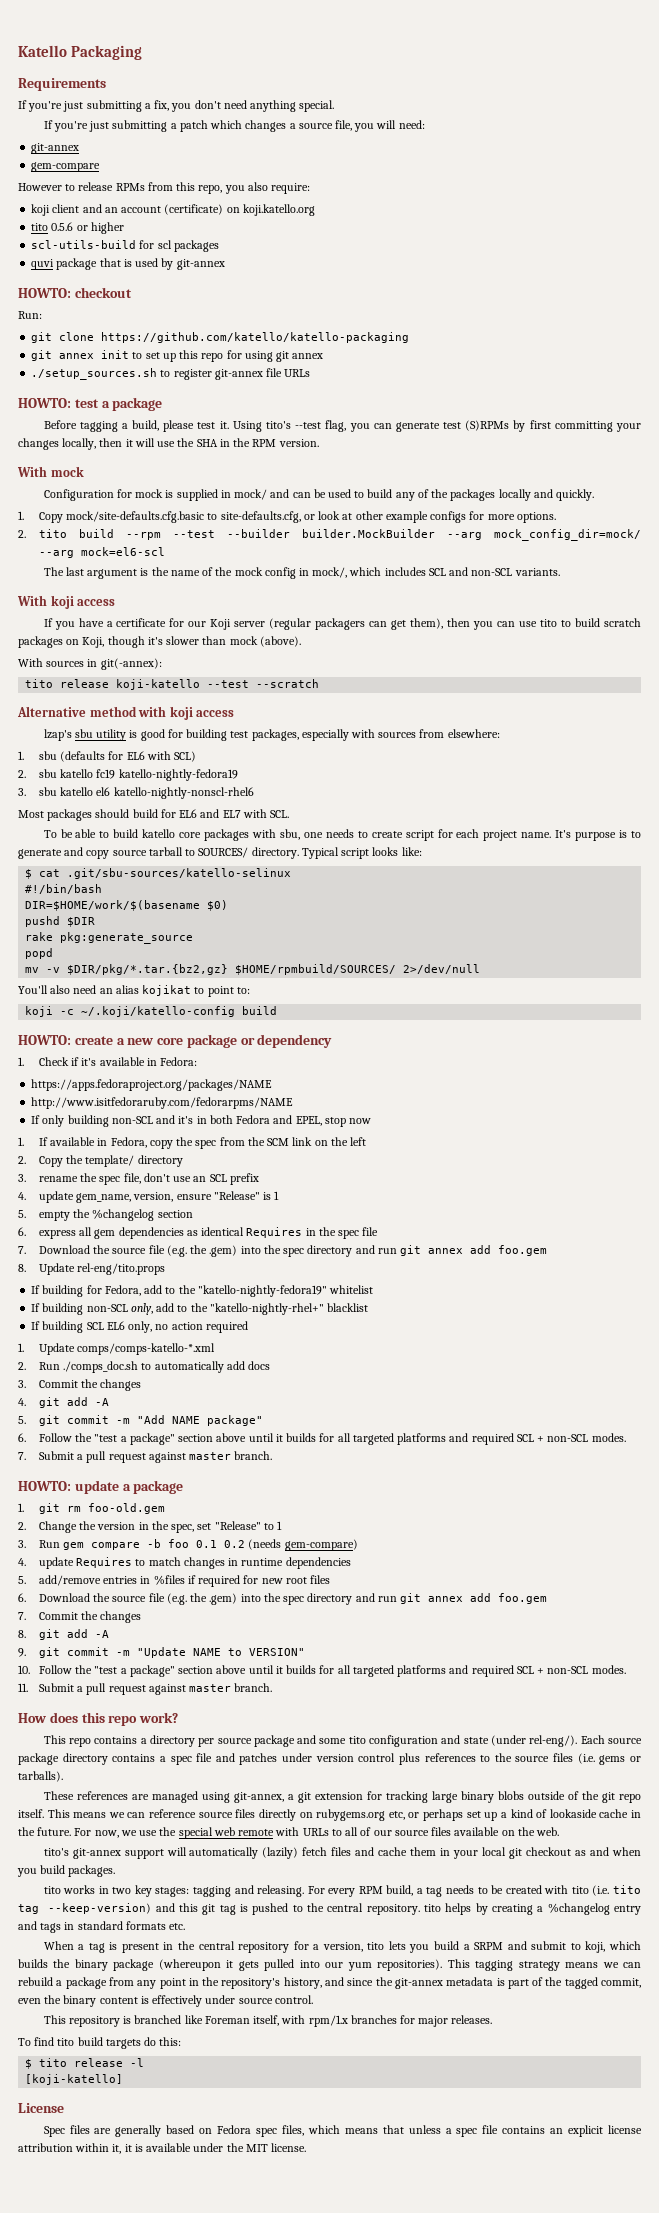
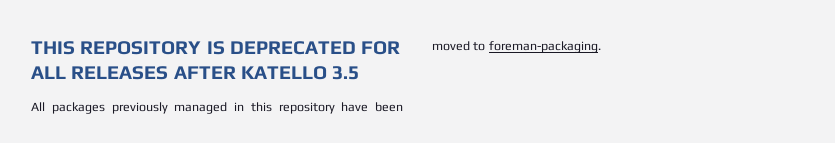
- Katello Packaging
- Requirements
- If you're just submitting a fix, you don't need anything special.
- If you're just submitting a patch which changes a source file, you will need:
- git-annex
- gem-compare
- However to release RPMs from this repo, you also require:
- koji client and an account (certificate) on koji.katello.org
- tito 0.5.6 or higher
- scl-utils-build for scl packages
- quvi package that is used by git-annex
- HOWTO: checkout
- Run:
- git clone https://github.com/katello/katello-packaging
- git annex init to set up this repo for using git annex
- ./setup_sources.sh to register git-annex file URLs
- HOWTO: test a package
- Before tagging a build, please test it. Using tito's --test flag, you can generate test (S)RPMs by first committing your changes locally, then it will use the SHA in the RPM version.
- With mock
- Configuration for mock is supplied in mock/ and can be used to build any of the packages locally and quickly.
- 1. Copy mock/site-defaults.cfg.basic to site-defaults.cfg, or look at other example configs for more options.
- 2. tito build --rpm --test --builder builder.MockBuilder --arg mock_config_dir=mock/ --arg mock=el6-scl
- The last argument is the name of the mock config in mock/, which includes SCL and non-SCL variants.
- With koji access
- If you have a certificate for our Koji server (regular packagers can get them), then you can use tito to build scratch packages on Koji, though it's slower than mock (above).
- With sources in git(-annex):
- tito release koji-katello --test --scratch
- Alternative method with koji access
- lzap's sbu utility is good for building test packages, especially with sources from elsewhere:
- 1. sbu (defaults for EL6 with SCL)
- 2. sbu katello fc19 katello-nightly-fedora19
- 3. sbu katello el6 katello-nightly-nonscl-rhel6
- Most packages should build for EL6 and EL7 with SCL.
- To be able to build katello core packages with sbu, one needs to create script for each project name. It's purpose is to generate and copy source tarball to SOURCES/ directory. Typical script looks like:
- $ cat .git/sbu-sources/katello-selinux
- #!/bin/bash
- DIR=$HOME/work/$(basename $0)
- pushd $DIR
- rake pkg:generate_source
- popd
- mv -v $DIR/pkg/*.tar.{bz2,gz} $HOME/rpmbuild/SOURCES/ 2>/dev/null
- You'll also need an alias kojikat to point to:
- koji -c ~/.koji/katello-config build
- HOWTO: create a new core package or dependency
- 1. Check if it's available in Fedora:
- https://apps.fedoraproject.org/packages/NAME
- http://www.isitfedoraruby.com/fedorarpms/NAME
- If only building non-SCL and it's in both Fedora and EPEL, stop now
- 1. If available in Fedora, copy the spec from the SCM link on the left
- 2. Copy the template/ directory
- 3. rename the spec file, don't use an SCL prefix
- 4. update gem_name, version, ensure "Release" is 1
- 5. empty the %changelog section
- 6. express all gem dependencies as identical Requires in the spec file
- 7. Download the source file (e.g. the .gem) into the spec directory and run git annex add foo.gem
- 8. Update rel-eng/tito.props
- If building for Fedora, add to the "katello-nightly-fedora19" whitelist
- If building non-SCL only, add to the "katello-nightly-rhel+" blacklist
- If building SCL EL6 only, no action required
- 1. Update comps/comps-katello-*.xml
- 2. Run ./comps_doc.sh to automatically add docs
- 3. Commit the changes
- 4. git add -A
- 5. git commit -m "Add NAME package"
- 6. Follow the "test a package" section above until it builds for all targeted platforms and required SCL + non-SCL modes.
- 7. Submit a pull request against master branch.
- HOWTO: update a package
- 1. git rm foo-old.gem
- 2. Change the version in the spec, set "Release" to 1
- 3. Run gem compare -b foo 0.1 0.2 (needs gem-compare)
- 4. update Requires to match changes in runtime dependencies
- 5. add/remove entries in %files if required for new root files
- 6. Download the source file (e.g. the .gem) into the spec directory and run git annex add foo.gem
- 7. Commit the changes
- 8. git add -A
- 9. git commit -m "Update NAME to VERSION"
- 10. Follow the "test a package" section above until it builds for all targeted platforms and required SCL + non-SCL modes.
- 11. Submit a pull request against master branch.
- How does this repo work?
- This repo contains a directory per source package and some tito configuration and state (under rel-eng/). Each source package directory contains a spec file and patches under version control plus references to the source files (i.e. gems or tarballs).
- These references are managed using git-annex, a git extension for tracking large binary blobs outside of the git repo itself. This means we can reference source files directly on rubygems.org etc, or perhaps set up a kind of lookaside cache in the future. For now, we use the special web remote with URLs to all of our source files available on the web.
- tito's git-annex support will automatically (lazily) fetch files and cache them in your local git checkout as and when you build packages.
- tito works in two key stages: tagging and releasing. For every RPM build, a tag needs to be created with tito (i.e. tito tag --keep-version) and this git tag is pushed to the central repository. tito helps by creating a %changelog entry and tags in standard formats etc.
- When a tag is present in the central repository for a version, tito lets you build a SRPM and submit to koji, which builds the binary package (whereupon it gets pulled into our yum repositories). This tagging strategy means we can rebuild a package from any point in the repository's history, and since the git-annex metadata is part of the tagged commit, even the binary content is effectively under source control.
- This repository is branched like Foreman itself, with rpm/1.x branches for major releases.
- To find tito build targets do this:
- $ tito release -l
- [koji-katello]
- License
- Spec files are generally based on Fedora spec files, which means that unless a spec file contains an explicit license attribution within it, it is available under the MIT license.
+ THIS REPOSITORY IS DEPRECATED FOR ALL RELEASES AFTER KATELLO 3.5
+ All packages previously managed in this repository have been moved to foreman-packaging.

